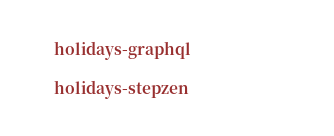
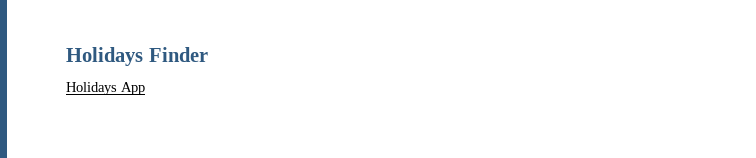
- holidays-graphql
- holidays-stepzen
+ Holidays Finder
+ Holidays App

